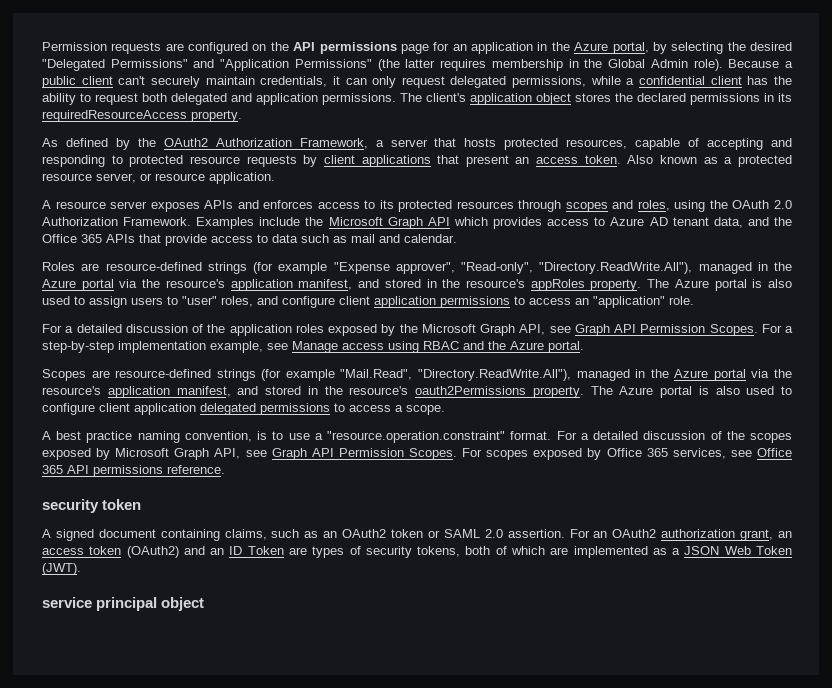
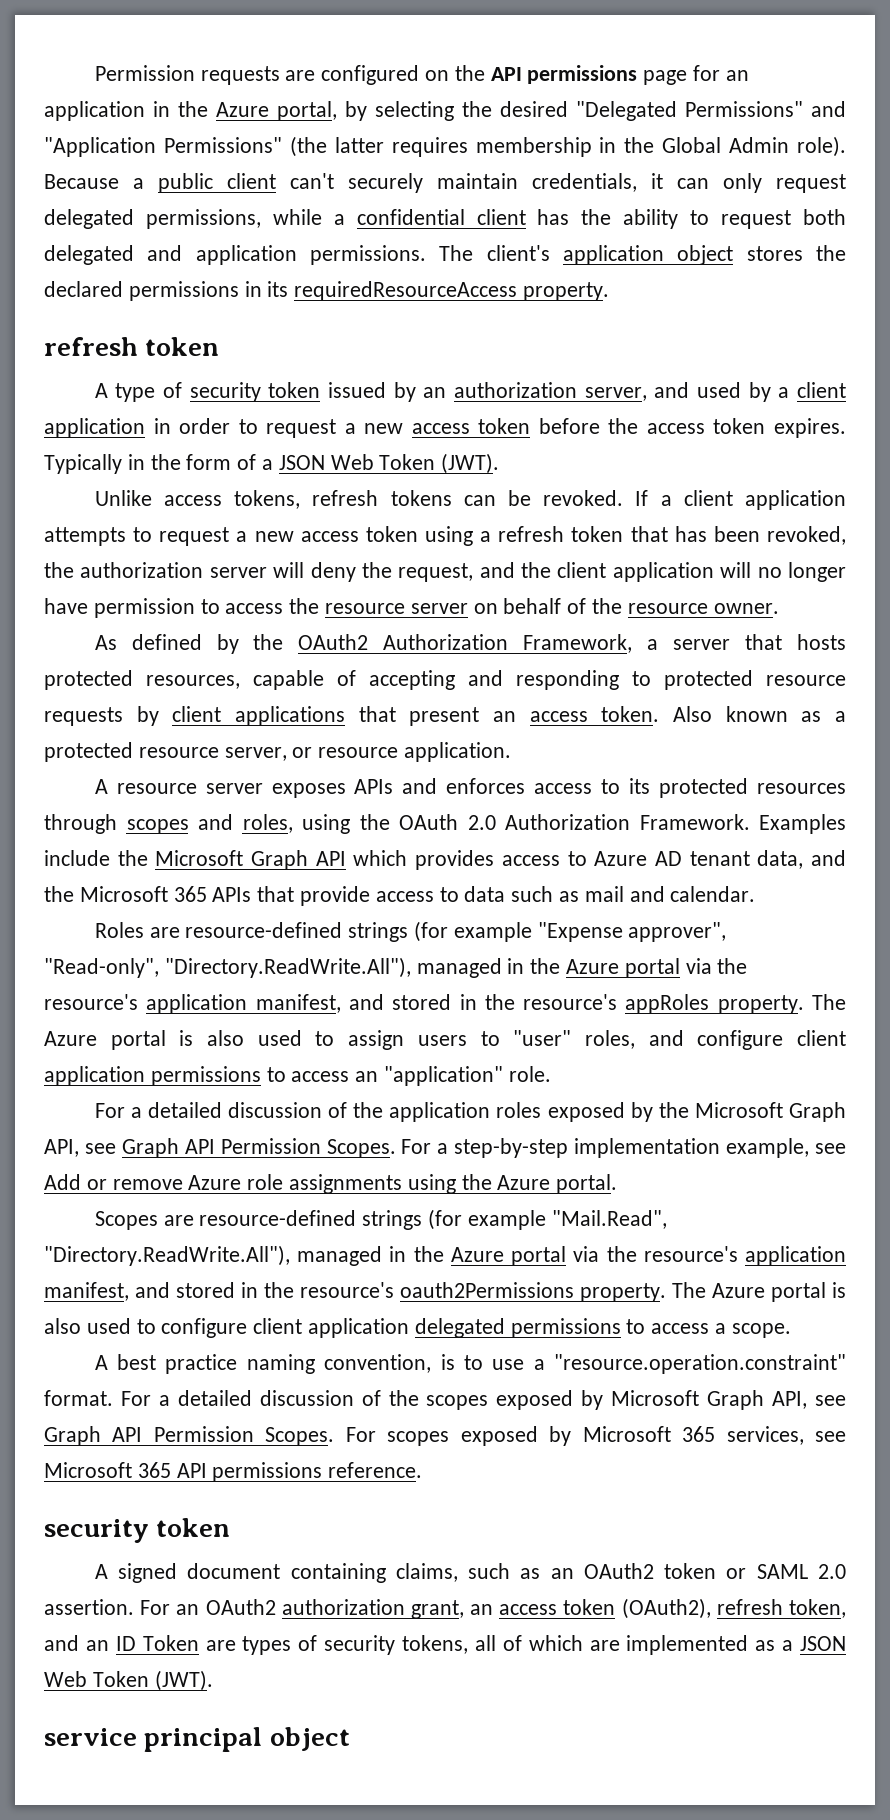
  The client's application object stores the declared permissions in its requiredResourceAccess property.
+ refresh token
+ A type of security token issued by an authorization server, and used by a client application in order to request a new access token before the access token expires. Typically in the form of a JSON Web Token (JWT).
+ Unlike access tokens, refresh tokens can be revoked. If a client application attempts to request a new access token using a refresh token that has been revoked, the authorization server will deny the request, and the client application will no longer have permission to access the resource server on behalf of the resource owner.
- Examples include the Microsoft Graph API which provides access to Azure AD tenant data, and the Office 365 APIs that provide access to data such as mail and calendar.
+ Examples include the Microsoft Graph API which provides access to Azure AD tenant data, and the Microsoft 365 APIs that provide access to data such as mail and calendar.
- For a step-by-step implementation example, see Manage access using RBAC and the Azure portal.
+ For a step-by-step implementation example, see Add or remove Azure role assignments using the Azure portal.
- For scopes exposed by Office 365 services, see Office 365 API permissions reference.
+ For scopes exposed by Microsoft 365 services, see Microsoft 365 API permissions reference.
- For an OAuth2 authorization grant, an access token (OAuth2) and an ID Token are types of security tokens, both of which are implemented as a JSON Web Token (JWT).
+ For an OAuth2 authorization grant, an access token (OAuth2), refresh token, and an ID Token are types of security tokens, all of which are implemented as a JSON Web Token (JWT).

